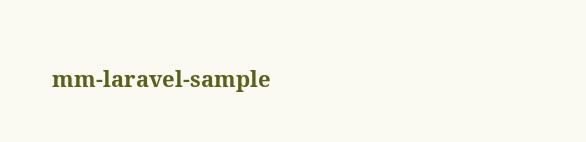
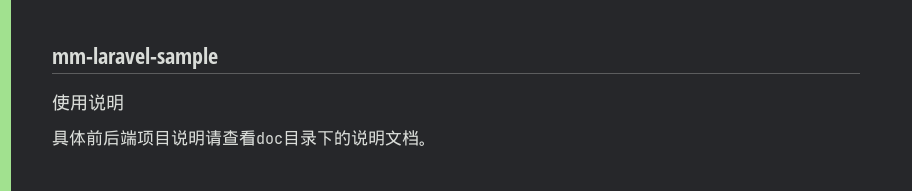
+ 使用说明
+ 具体前后端项目说明请查看doc目录下的说明文档。

